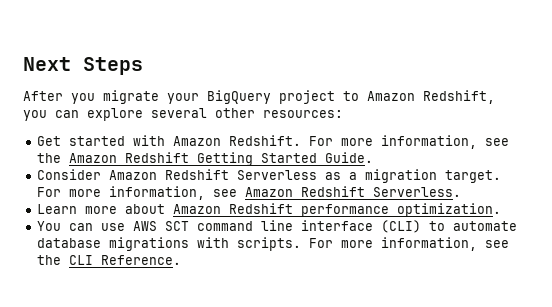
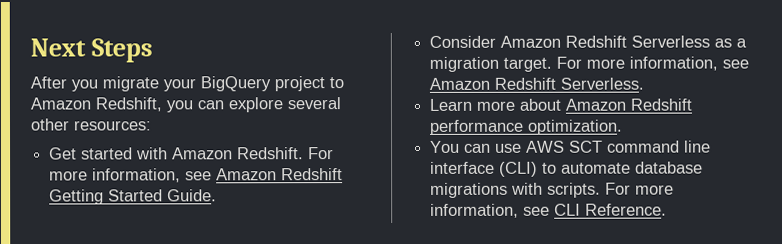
- For more information, see the Amazon Redshift Getting Started Guide.
+ For more information, see Amazon Redshift Getting Started Guide.
- For more information, see the CLI Reference.
+ For more information, see CLI Reference.

